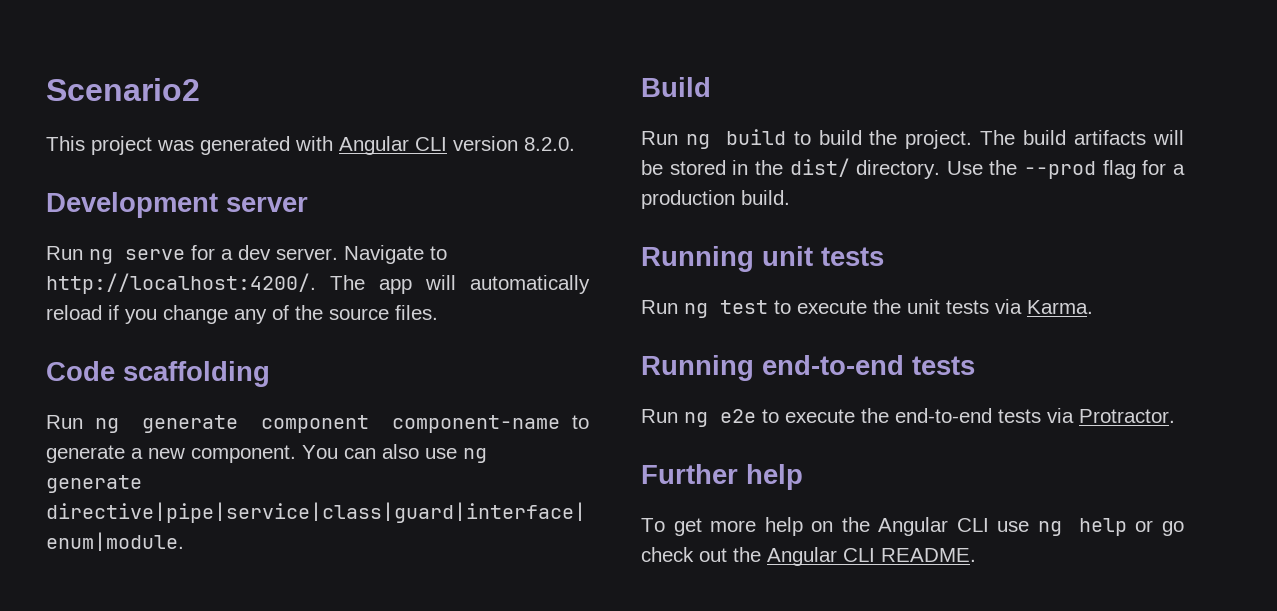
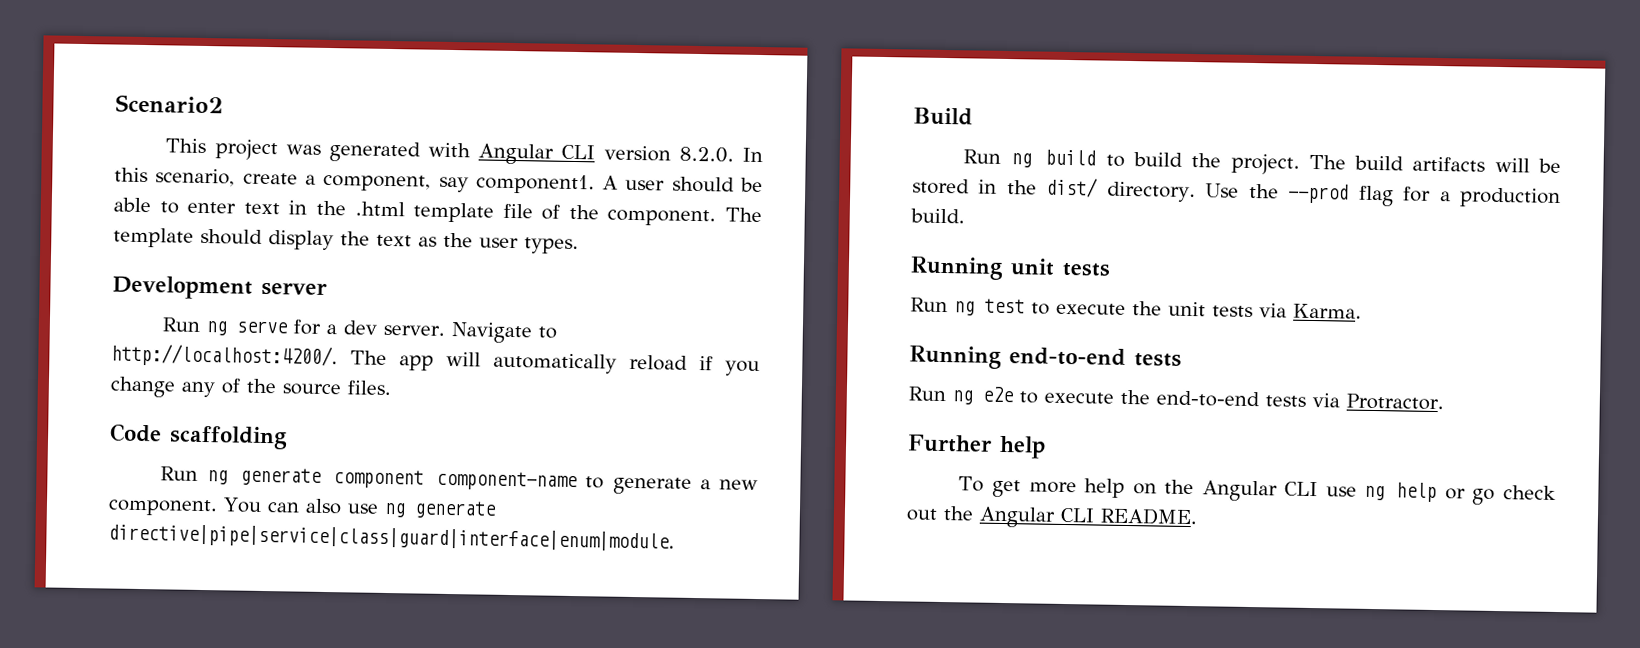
- This project was generated with Angular CLI version 8.2.0.
+ This project was generated with Angular CLI version 8.2.0. In this scenario, create a component, say component1. A user should be able to enter text in the .html template file of the component. The template should display the text as the user types.

